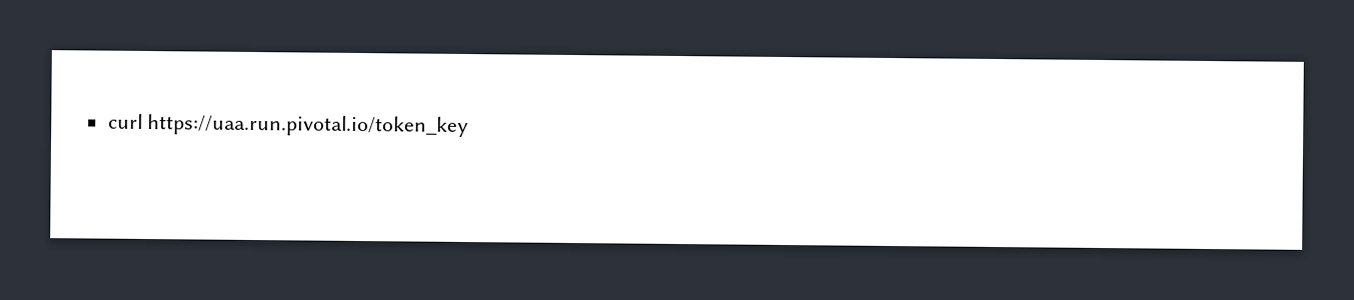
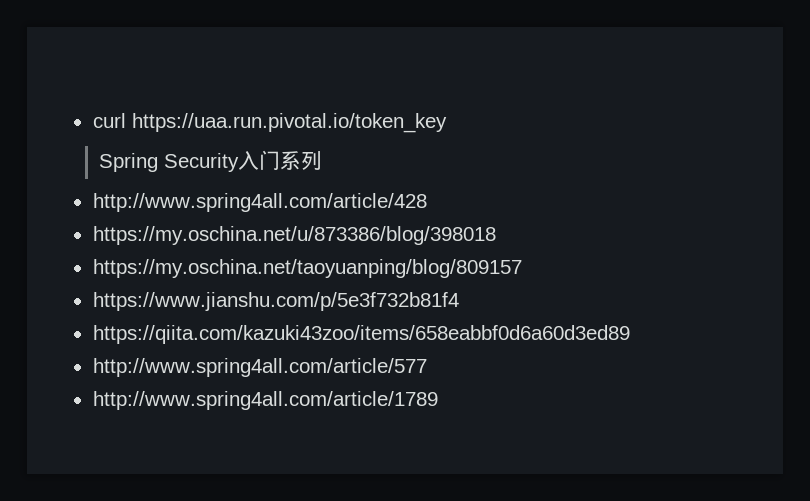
+ Spring Security入门系列
+ http://www.spring4all.com/article/428
+ https://my.oschina.net/u/873386/blog/398018
+ https://my.oschina.net/taoyuanping/blog/809157
+ https://www.jianshu.com/p/5e3f732b81f4
+ https://qiita.com/kazuki43zoo/items/658eabbf0d6a60d3ed89
+ http://www.spring4all.com/article/577
+ http://www.spring4all.com/article/1789

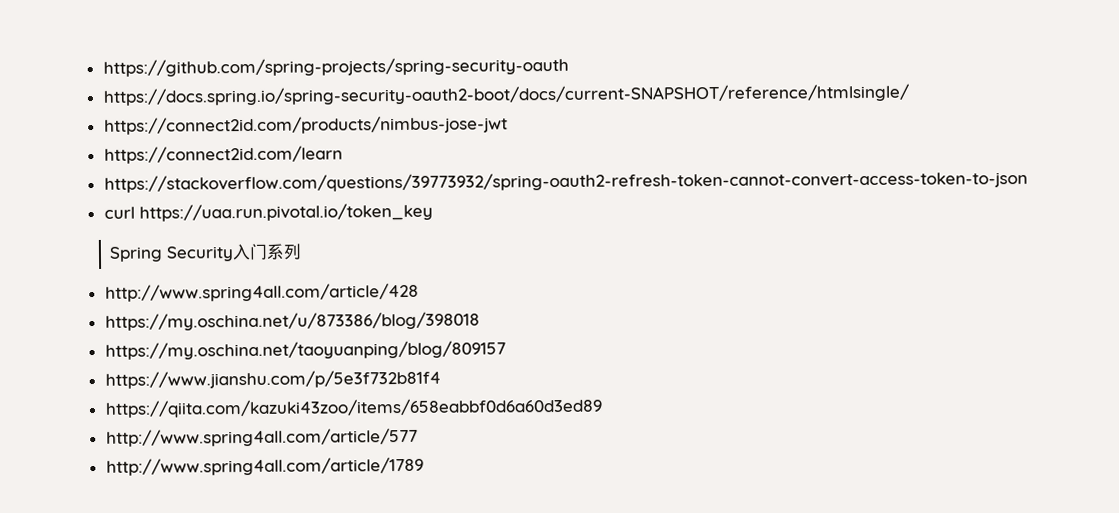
+ https://github.com/spring-projects/spring-security-oauth
+ https://docs.spring.io/spring-security-oauth2-boot/docs/current-SNAPSHOT/reference/htmlsingle/
+ https://connect2id.com/products/nimbus-jose-jwt
+ https://connect2id.com/learn
+ https://stackoverflow.com/questions/39773932/spring-oauth2-refresh-token-cannot-convert-access-token-to-json

